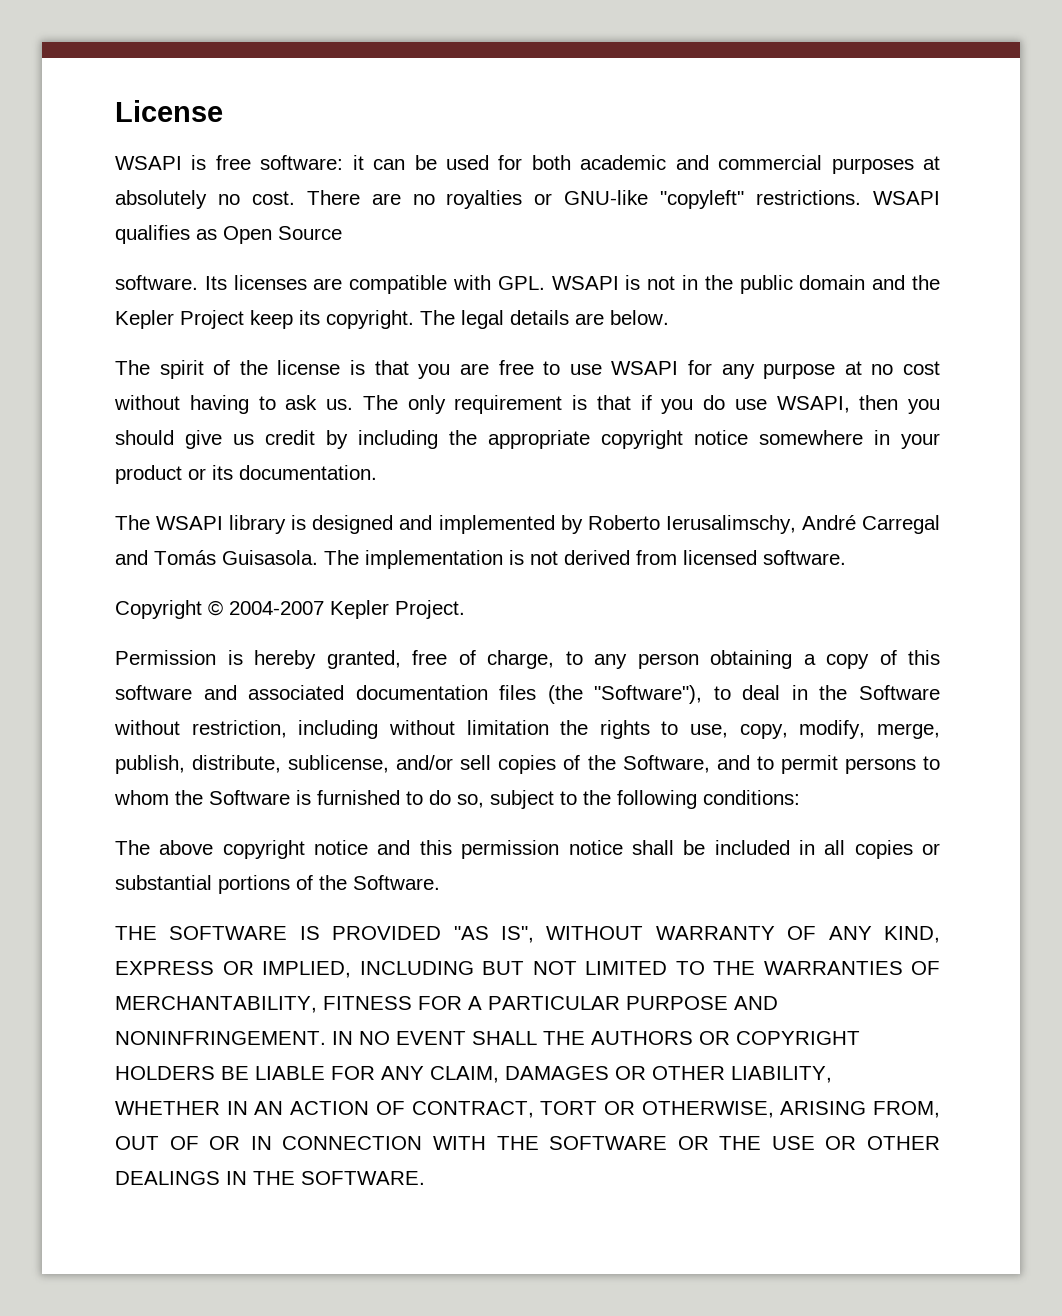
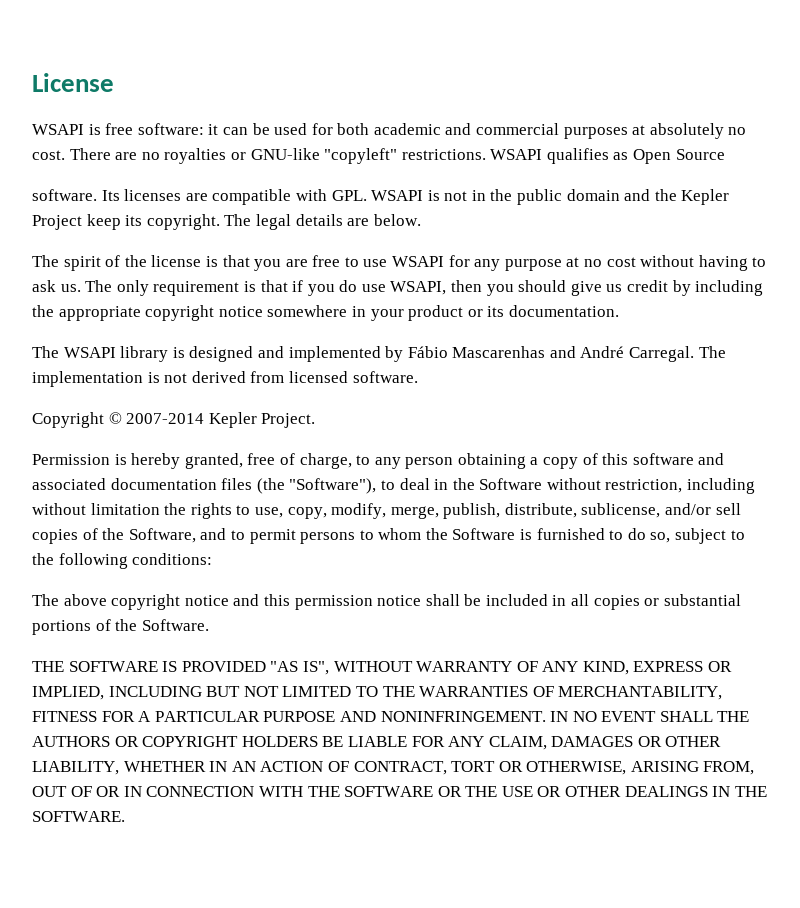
- The WSAPI library is designed and implemented by Roberto Ierusalimschy, André Carregal and Tomás Guisasola.
+ The WSAPI library is designed and implemented by Fábio Mascarenhas and André Carregal.
- Copyright © 2004-2007 Kepler Project.
+ Copyright © 2007-2014 Kepler Project.

